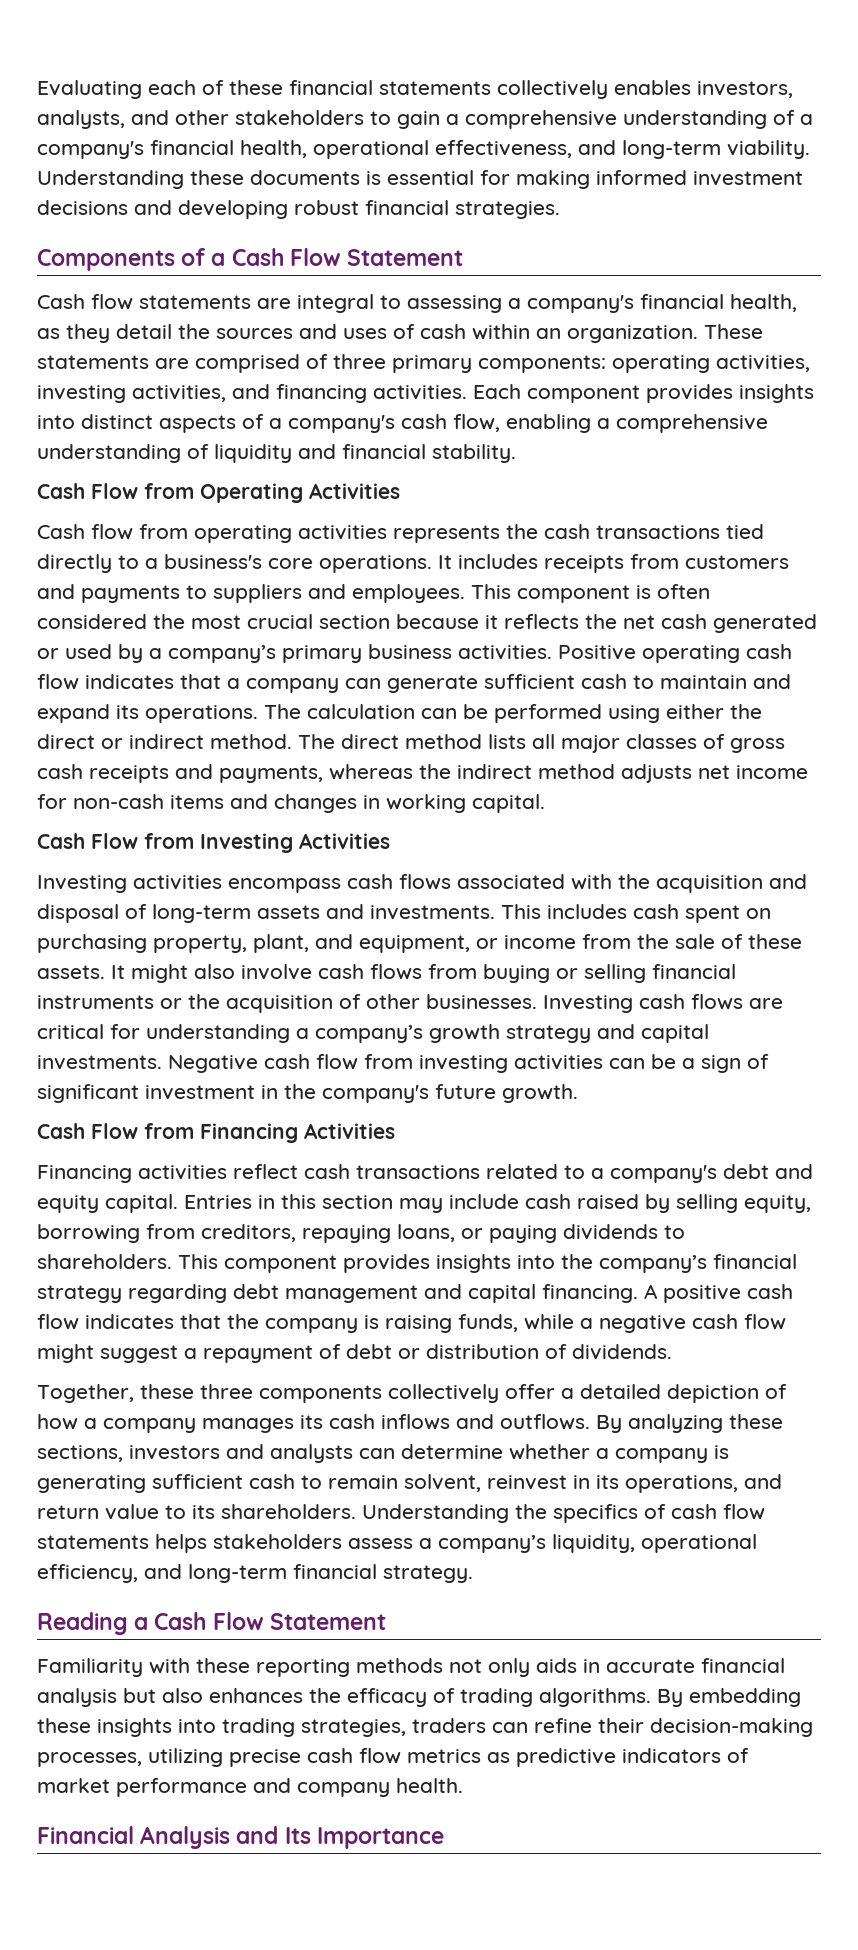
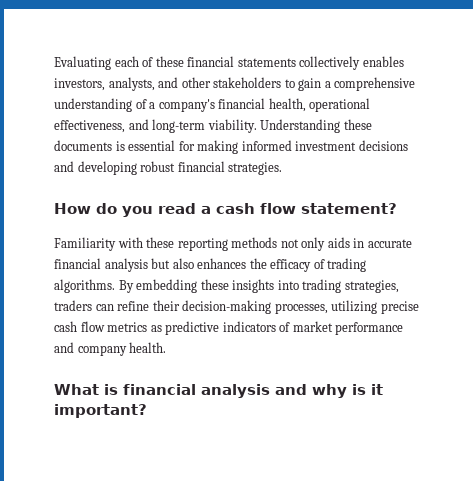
- Components of a Cash Flow Statement
- Cash flow statements are integral to assessing a company's financial health, as they detail the sources and uses of cash within an organization. These statements are comprised of three primary components: operating activities, investing activities, and financing activities. Each component provides insights into distinct aspects of a company's cash flow, enabling a comprehensive understanding of liquidity and financial stability.
- Cash Flow from Operating Activities
- Cash flow from operating activities represents the cash transactions tied directly to a business's core operations. It includes receipts from customers and payments to suppliers and employees. This component is often considered the most crucial section because it reflects the net cash generated or used by a company’s primary business activities. Positive operating cash flow indicates that a company can generate sufficient cash to maintain and expand its operations. The calculation can be performed using either the direct or indirect method. The direct method lists all major classes of gross cash receipts and payments, whereas the indirect method adjusts net income for non-cash items and changes in working capital.
- Cash Flow from Investing Activities
- Investing activities encompass cash flows associated with the acquisition and disposal of long-term assets and investments. This includes cash spent on purchasing property, plant, and equipment, or income from the sale of these assets. It might also involve cash flows from buying or selling financial instruments or the acquisition of other businesses. Investing cash flows are critical for understanding a company’s growth strategy and capital investments. Negative cash flow from investing activities can be a sign of significant investment in the company's future growth.
- Cash Flow from Financing Activities
- Financing activities reflect cash transactions related to a company's debt and equity capital. Entries in this section may include cash raised by selling equity, borrowing from creditors, repaying loans, or paying dividends to shareholders. This component provides insights into the company’s financial strategy regarding debt management and capital financing. A positive cash flow indicates that the company is raising funds, while a negative cash flow might suggest a repayment of debt or distribution of dividends.
- Together, these three components collectively offer a detailed depiction of how a company manages its cash inflows and outflows. By analyzing these sections, investors and analysts can determine whether a company is generating sufficient cash to remain solvent, reinvest in its operations, and return value to its shareholders. Understanding the specifics of cash flow statements helps stakeholders assess a company’s liquidity, operational efficiency, and long-term financial strategy.
- Reading a Cash Flow Statement
+ How do you read a cash flow statement?
- Financial Analysis and Its Importance
+ What is financial analysis and why is it important?

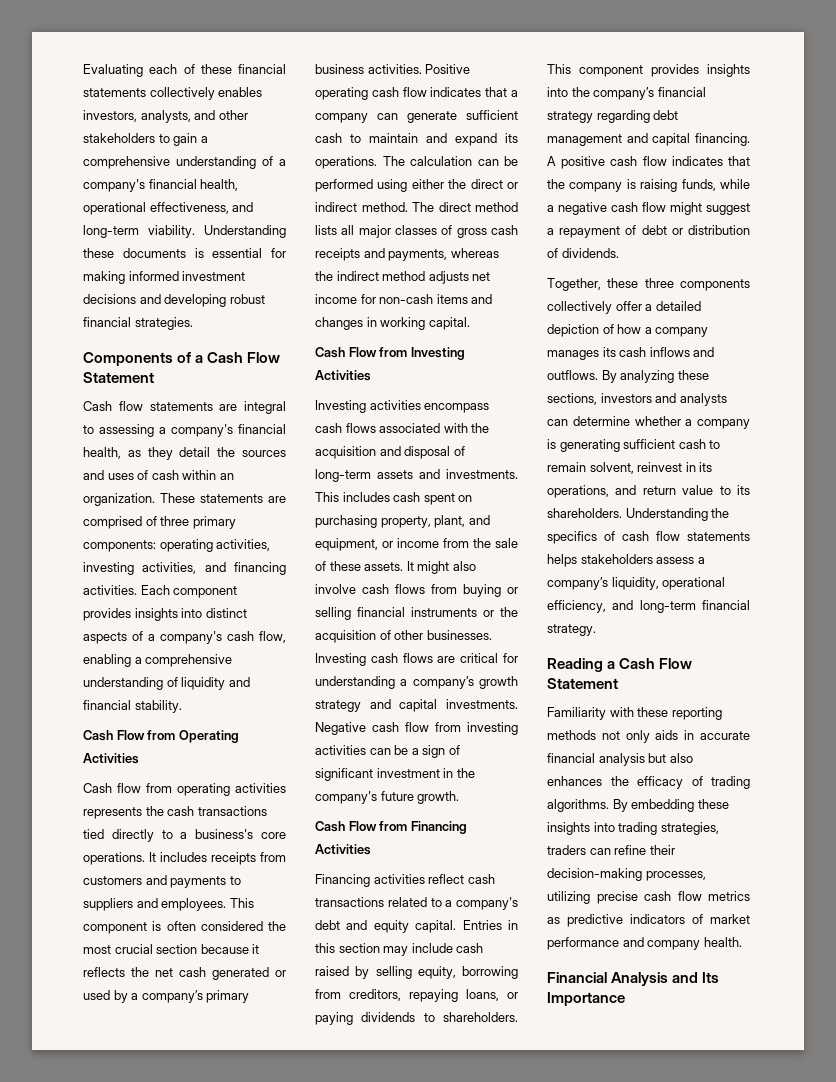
- How do you read a cash flow statement?
+ Components of a Cash Flow Statement
+ Cash flow statements are integral to assessing a company's financial health, as they detail the sources and uses of cash within an organization. These statements are comprised of three primary components: operating activities, investing activities, and financing activities. Each component provides insights into distinct aspects of a company's cash flow, enabling a comprehensive understanding of liquidity and financial stability.
+ Cash Flow from Operating Activities
+ Cash flow from operating activities represents the cash transactions tied directly to a business's core operations. It includes receipts from customers and payments to suppliers and employees. This component is often considered the most crucial section because it reflects the net cash generated or used by a company’s primary business activities. Positive operating cash flow indicates that a company can generate sufficient cash to maintain and expand its operations. The calculation can be performed using either the direct or indirect method. The direct method lists all major classes of gross cash receipts and payments, whereas the indirect method adjusts net income for non-cash items and changes in working capital.
+ Cash Flow from Investing Activities
+ Investing activities encompass cash flows associated with the acquisition and disposal of long-term assets and investments. This includes cash spent on purchasing property, plant, and equipment, or income from the sale of these assets. It might also involve cash flows from buying or selling financial instruments or the acquisition of other businesses. Investing cash flows are critical for understanding a company’s growth strategy and capital investments. Negative cash flow from investing activities can be a sign of significant investment in the company's future growth.
+ Cash Flow from Financing Activities
+ Financing activities reflect cash transactions related to a company's debt and equity capital. Entries in this section may include cash raised by selling equity, borrowing from creditors, repaying loans, or paying dividends to shareholders. This component provides insights into the company’s financial strategy regarding debt management and capital financing. A positive cash flow indicates that the company is raising funds, while a negative cash flow might suggest a repayment of debt or distribution of dividends.
+ Together, these three components collectively offer a detailed depiction of how a company manages its cash inflows and outflows. By analyzing these sections, investors and analysts can determine whether a company is generating sufficient cash to remain solvent, reinvest in its operations, and return value to its shareholders. Understanding the specifics of cash flow statements helps stakeholders assess a company’s liquidity, operational efficiency, and long-term financial strategy.
+ Reading a Cash Flow Statement
- What is financial analysis and why is it important?
+ Financial Analysis and Its Importance

